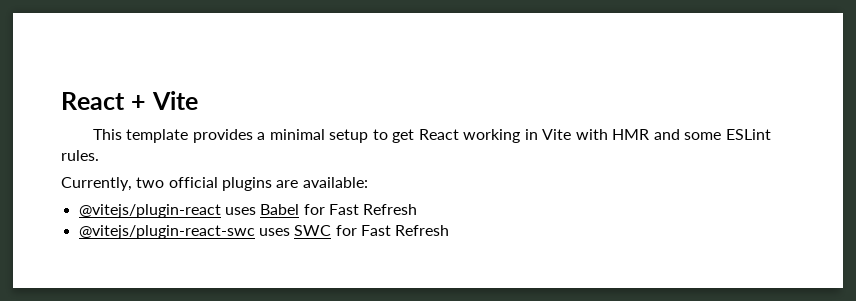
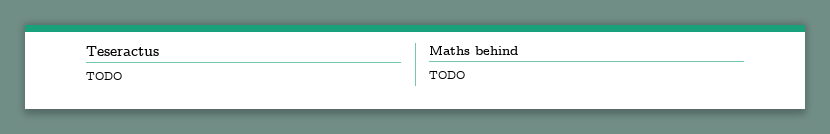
- React + Vite
- This template provides a minimal setup to get React working in Vite with HMR and some ESLint rules.
- Currently, two official plugins are available:
- @vitejs/plugin-react uses Babel for Fast Refresh
- @vitejs/plugin-react-swc uses SWC for Fast Refresh
+ Teseractus
+ TODO
+ Maths behind
+ TODO

